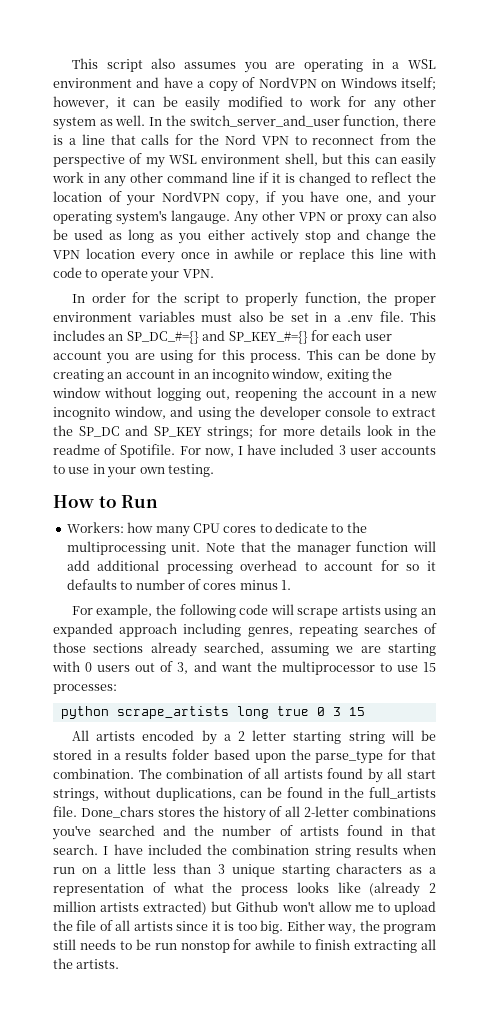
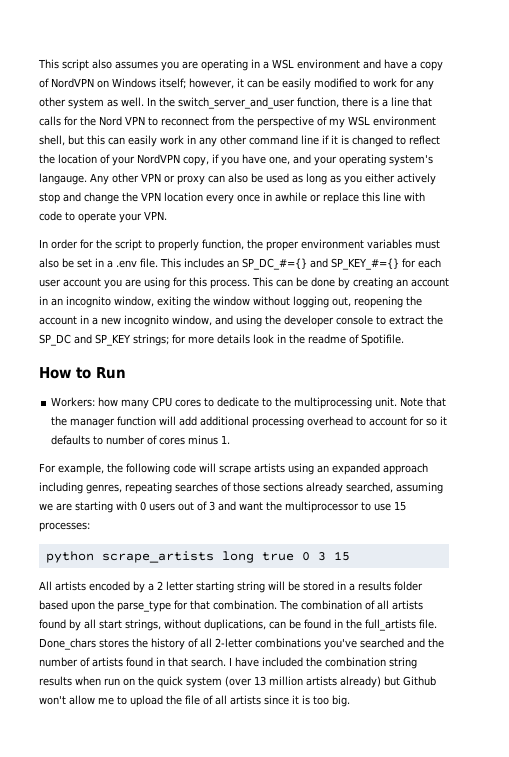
- For now, I have included 3 user accounts to use in your own testing.
- For example, the following code will scrape artists using an expanded approach including genres, repeating searches of those sections already searched, assuming we are starting with 0 users out of 3, and want the multiprocessor to use 15 processes:
+ For example, the following code will scrape artists using an expanded approach including genres, repeating searches of those sections already searched, assuming we are starting with 0 users out of 3 and want the multiprocessor to use 15 processes:
- I have included the combination string results when run on a little less than 3 unique starting characters as a representation of what the process looks like (already 2 million artists extracted) but Github won't allow me to upload the file of all artists since it is too big. Either way, the program still needs to be run nonstop for awhile to finish extracting all the artists.
+ I have included the combination string results when run on the quick system (over 13 million artists already) but Github won't allow me to upload the file of all artists since it is too big.

